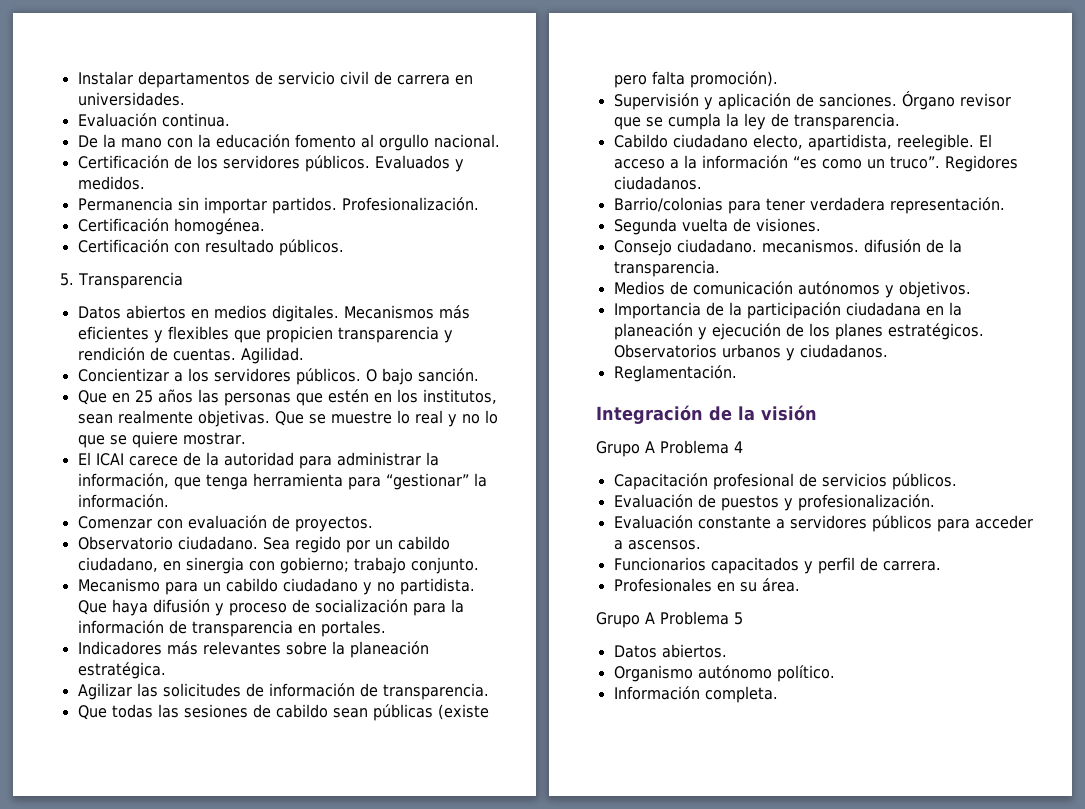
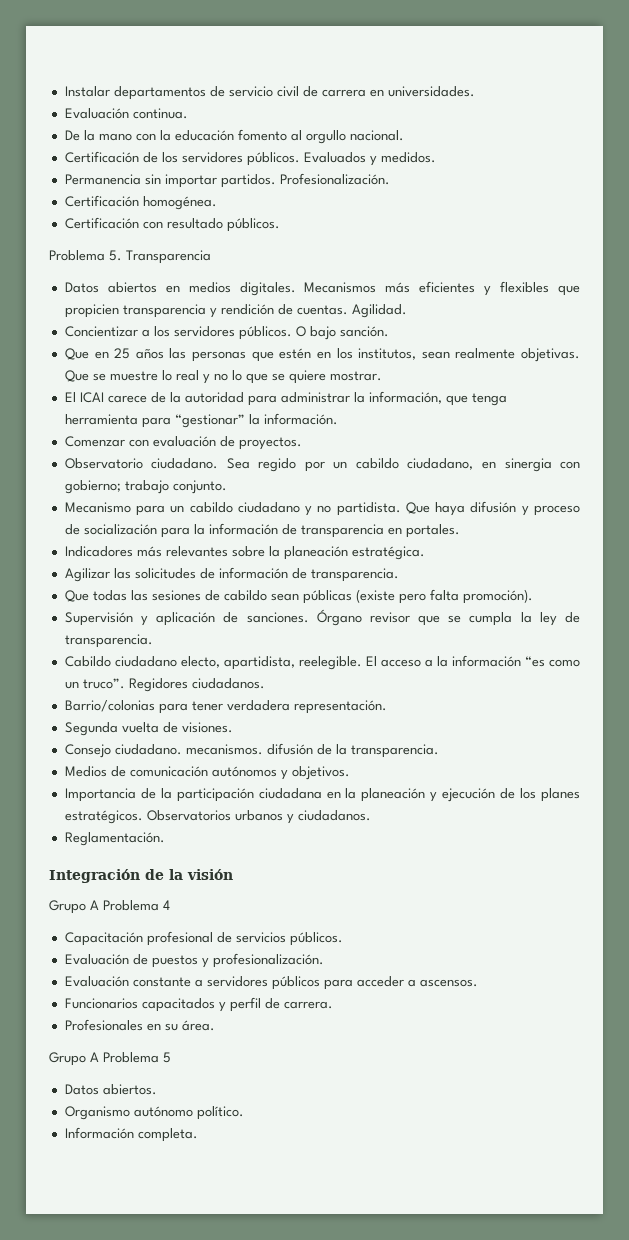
- 5. Transparencia
+ Problema 5. Transparencia

